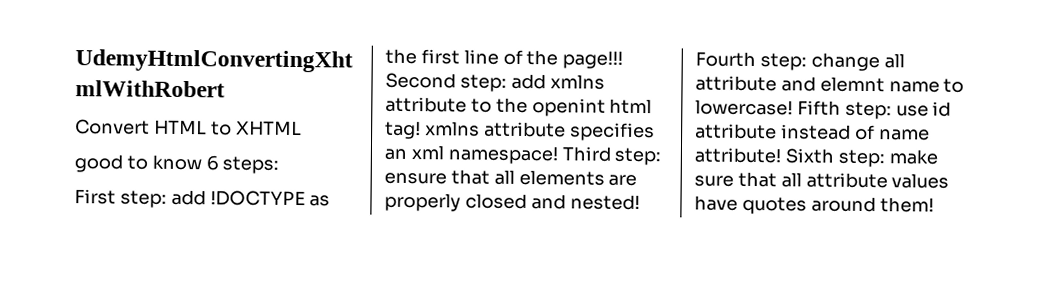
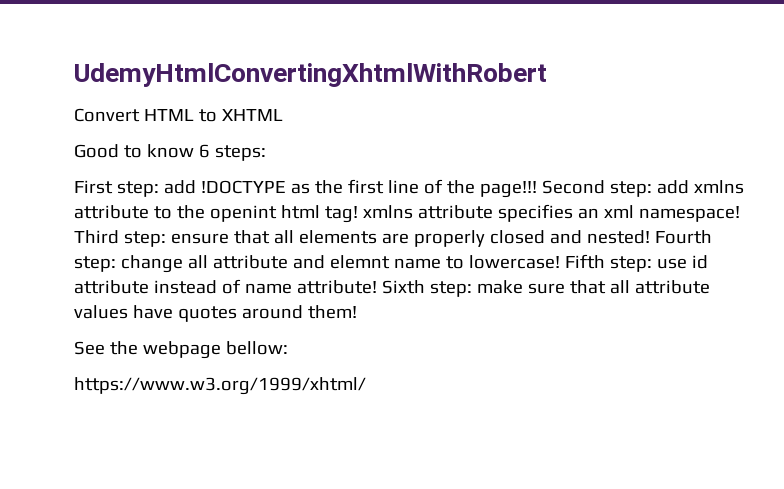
- good to know 6 steps:
+ Good to know 6 steps:
+ See the webpage bellow:
+ https://www.w3.org/1999/xhtml/

